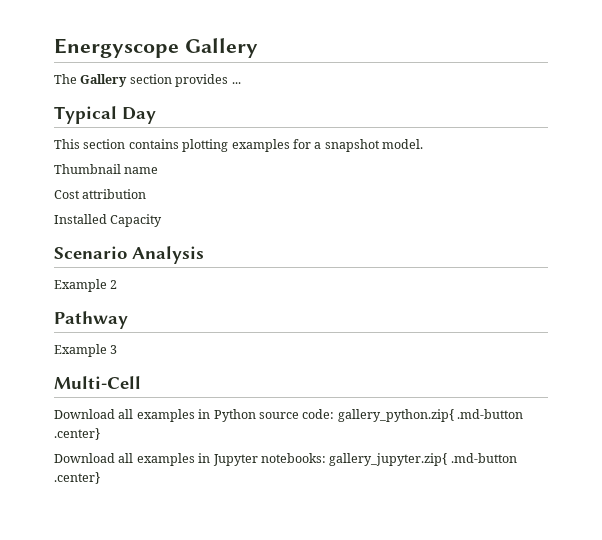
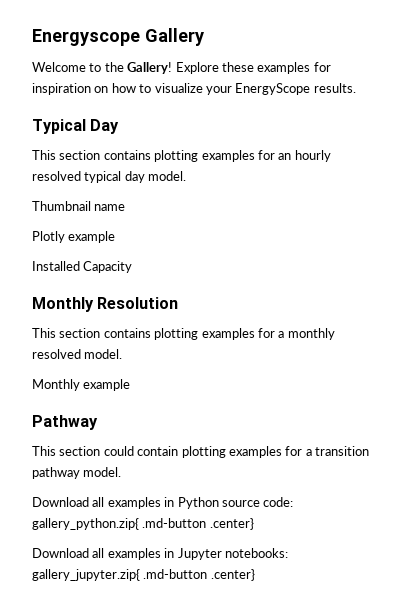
- The Gallery section provides ...
+ Welcome to the Gallery! Explore these examples for inspiration on how to visualize your EnergyScope results.
- This section contains plotting examples for a snapshot model.
+ This section contains plotting examples for an hourly resolved typical day model.
- Cost attribution
+ Plotly example
- Scenario Analysis
- Example 2
+ Monthly Resolution
+ This section contains plotting examples for a monthly resolved model.
+ Monthly example
  Pathway
- Example 3
- Multi-Cell
+ This section could contain plotting examples for a transition pathway model.

